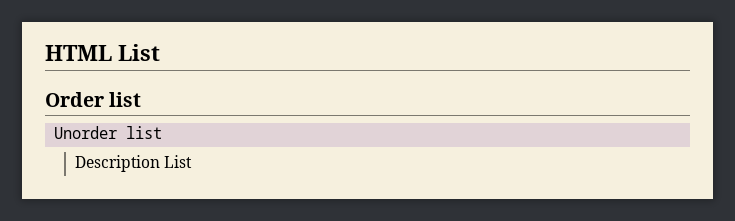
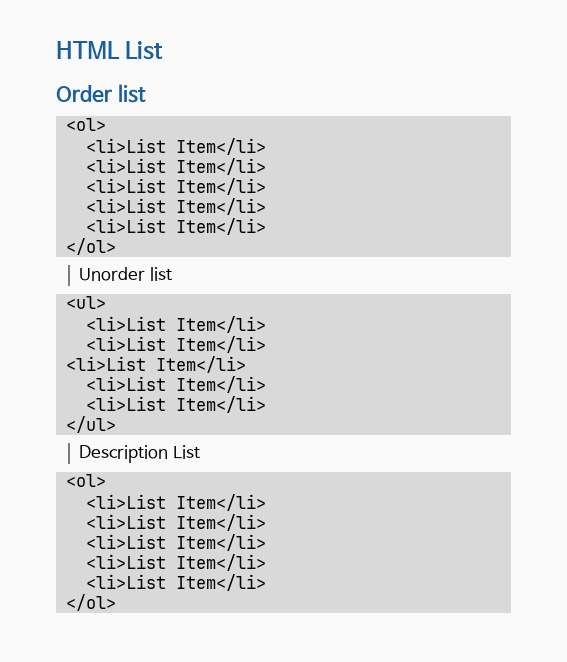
  Order list
+ <ol>
+ <li>List Item</li>
+ <li>List Item</li>
+ <li>List Item</li>
+ <li>List Item</li>
+ <li>List Item</li>
+ </ol>
  Unorder list
+ <ul>
+ <li>List Item</li>
+ <li>List Item</li>
+ <li>List Item</li>
+ <li>List Item</li>
+ <li>List Item</li>
+ </ul>
  Description List
+ <ol>
+ <li>List Item</li>
+ <li>List Item</li>
+ <li>List Item</li>
+ <li>List Item</li>
+ <li>List Item</li>
+ </ol>

